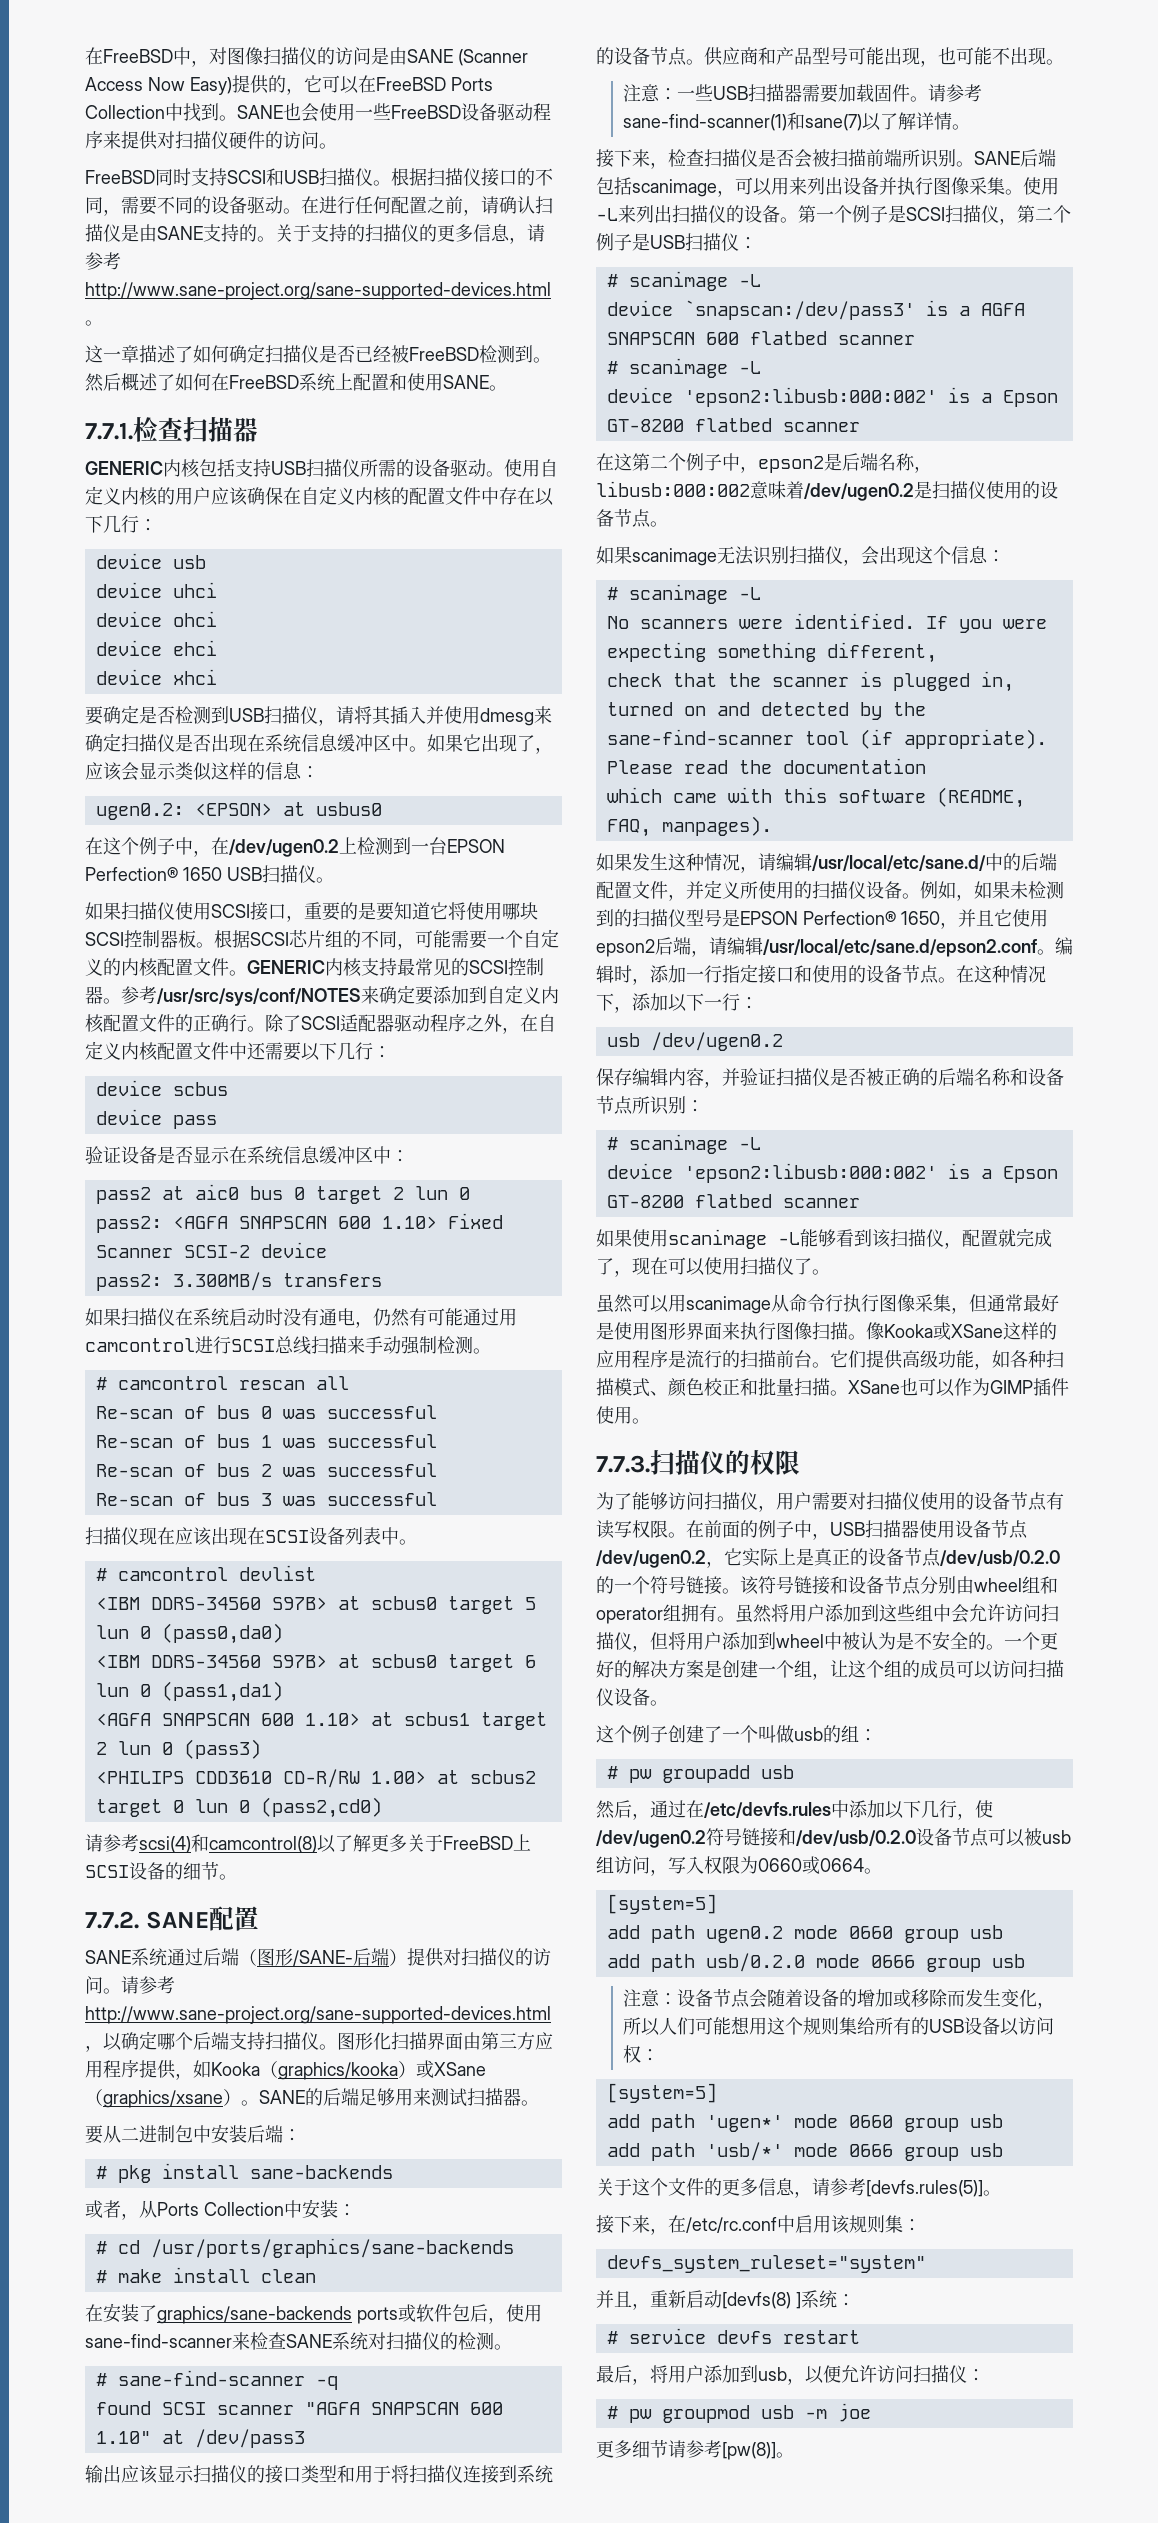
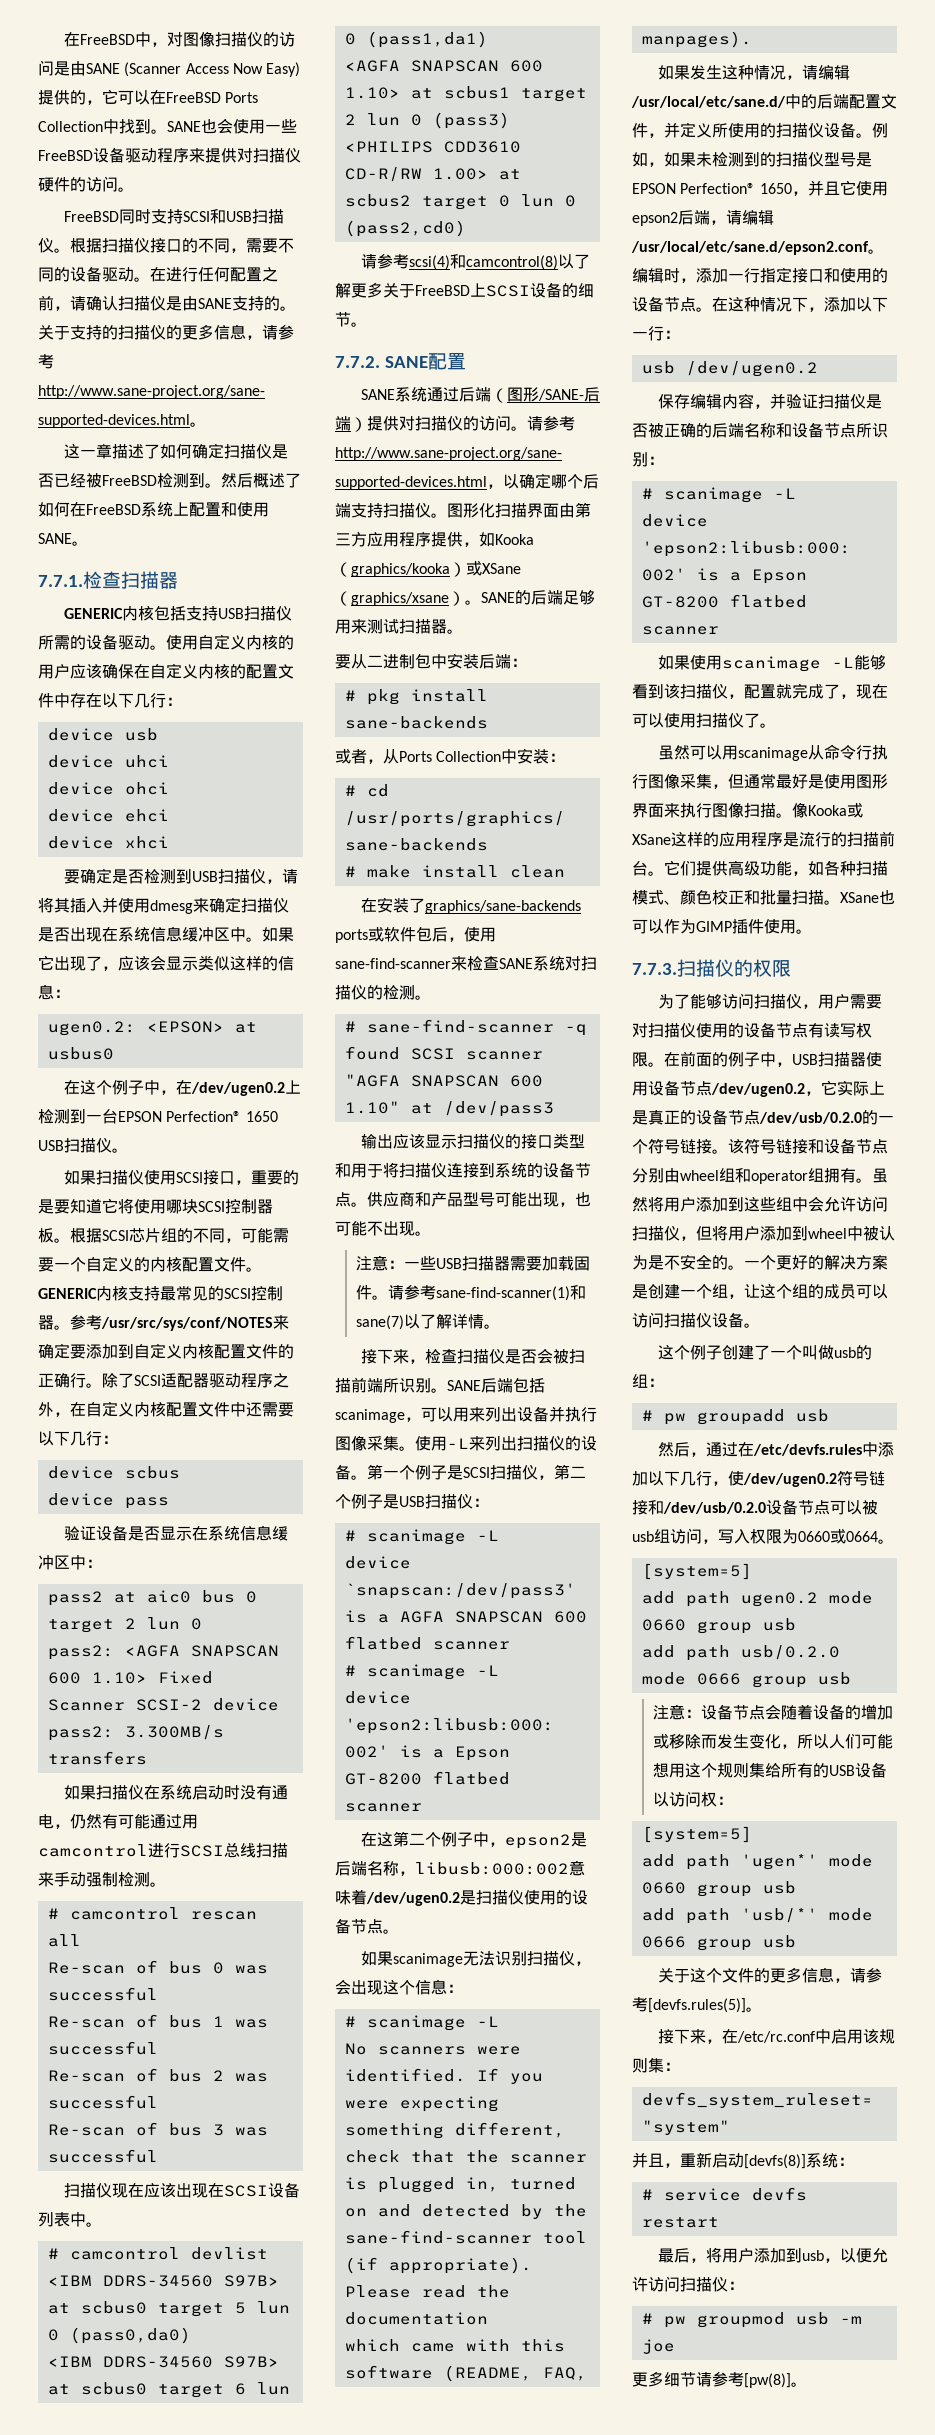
- 并且，重新启动[devfs(8) ]系统：
+ 并且，重新启动[devfs(8)]系统：

